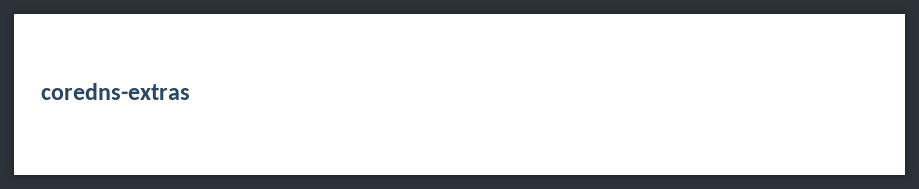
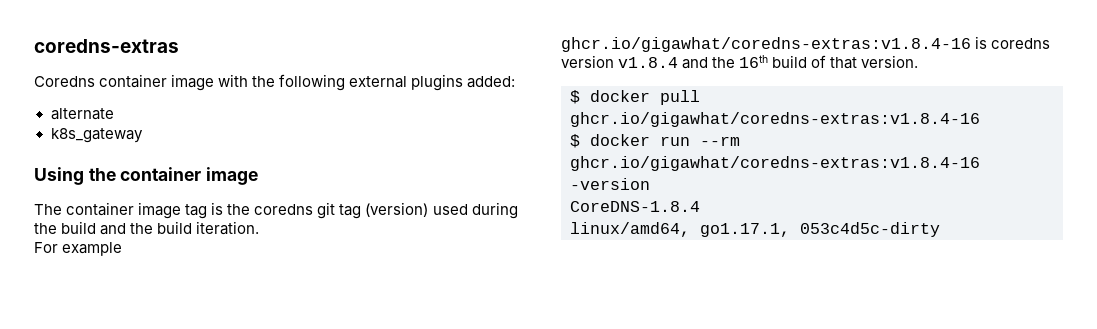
+ Coredns container image with the following external plugins added:
+ alternate
+ k8s_gateway
+ Using the container image
+ The container image tag is the coredns git tag (version) used during the build and the build iteration.
+ For example ghcr.io/gigawhat/coredns-extras:v1.8.4-16 is coredns version v1.8.4 and the 16th build of that version.
+ $ docker pull ghcr.io/gigawhat/coredns-extras:v1.8.4-16
+ $ docker run --rm ghcr.io/gigawhat/coredns-extras:v1.8.4-16 -version
+ CoreDNS-1.8.4
+ linux/amd64, go1.17.1, 053c4d5c-dirty

